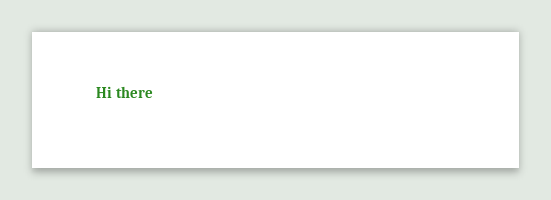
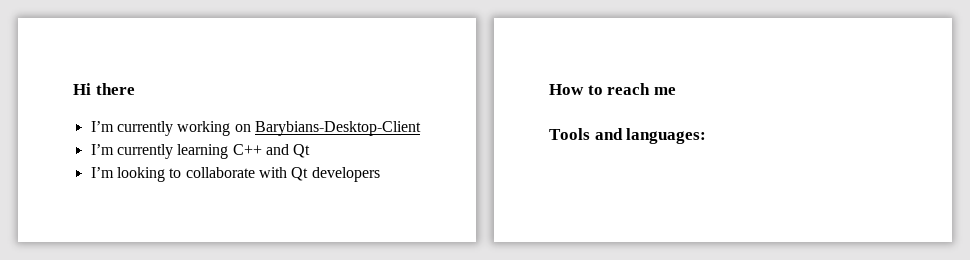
+ I’m currently working on Barybians-Desktop-Client
+ I’m currently learning C++ and Qt
+ I’m looking to collaborate with Qt developers
+ How to reach me
+ Tools and languages:

